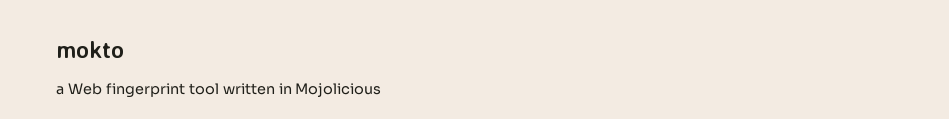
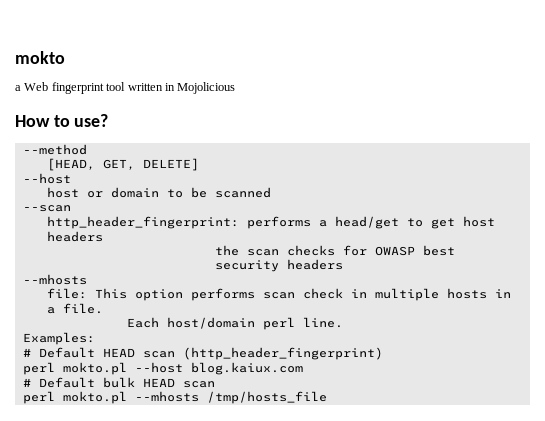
+ How to use?
+ --method
+ [HEAD, GET, DELETE]
+ --host
+ host or domain to be scanned
+ --scan
+ http_header_fingerprint: performs a head/get to get host headers
+ the scan checks for OWASP best security headers
+ --mhosts
+ file: This option performs scan check in multiple hosts in a file.
+ Each host/domain perl line.
+ Examples:
+ # Default HEAD scan (http_header_fingerprint)
+ perl mokto.pl --host blog.kaiux.com
+ # Default bulk HEAD scan
+ perl mokto.pl --mhosts /tmp/hosts_file

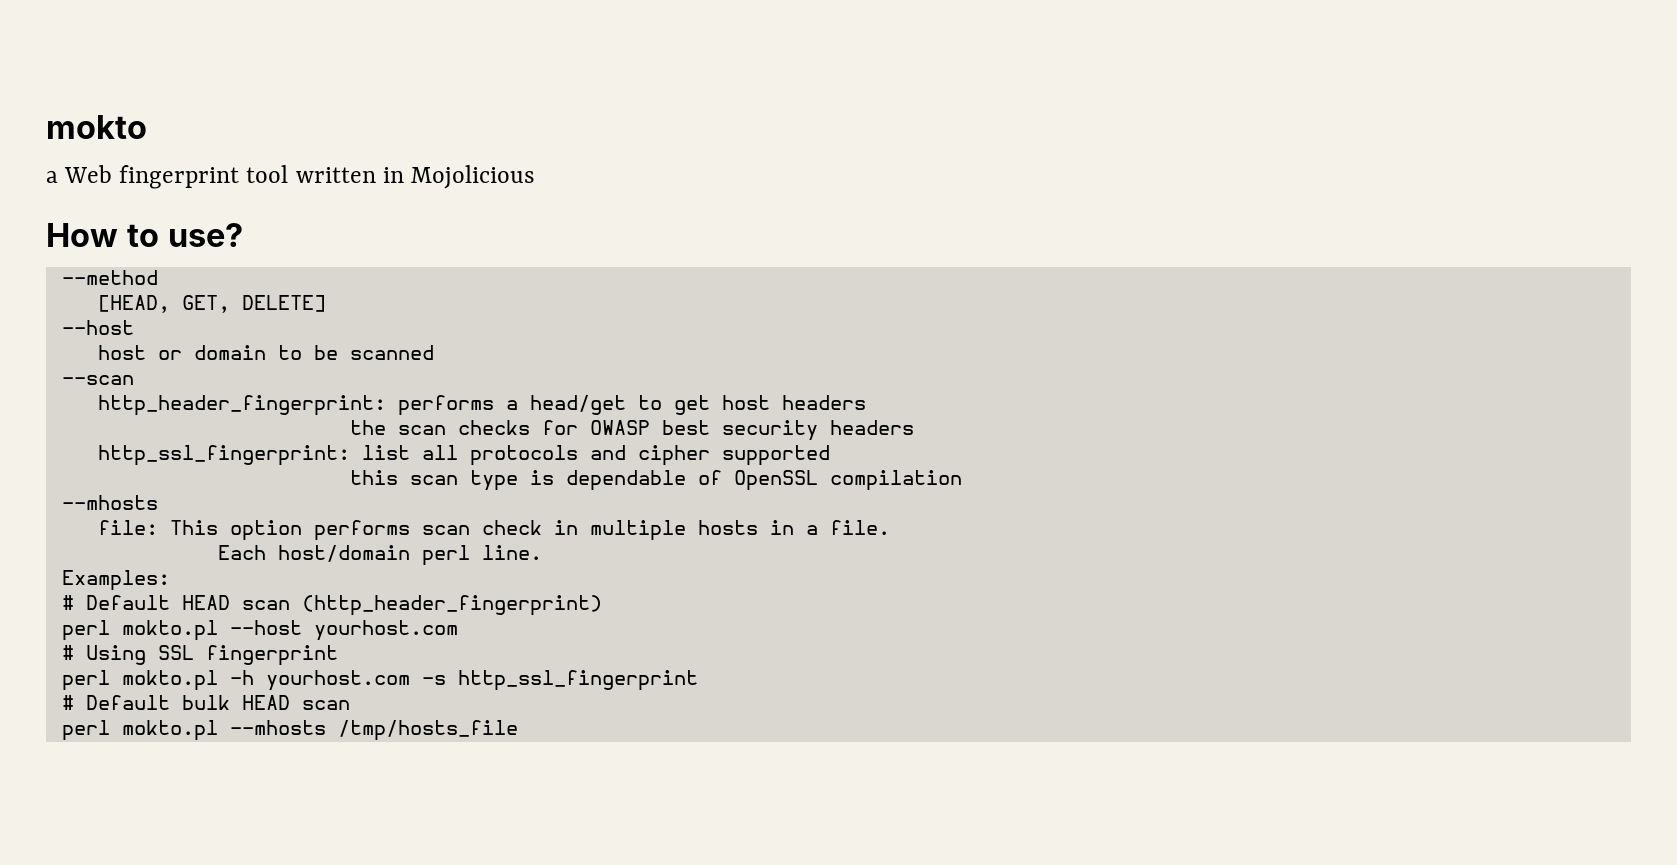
+ http_ssl_fingerprint: list all protocols and cipher supported
+ this scan type is dependable of OpenSSL compilation
- perl mokto.pl --host blog.kaiux.com
+ perl mokto.pl --host yourhost.com
+ # Using SSL fingerprint
+ perl mokto.pl -h yourhost.com -s http_ssl_fingerprint

